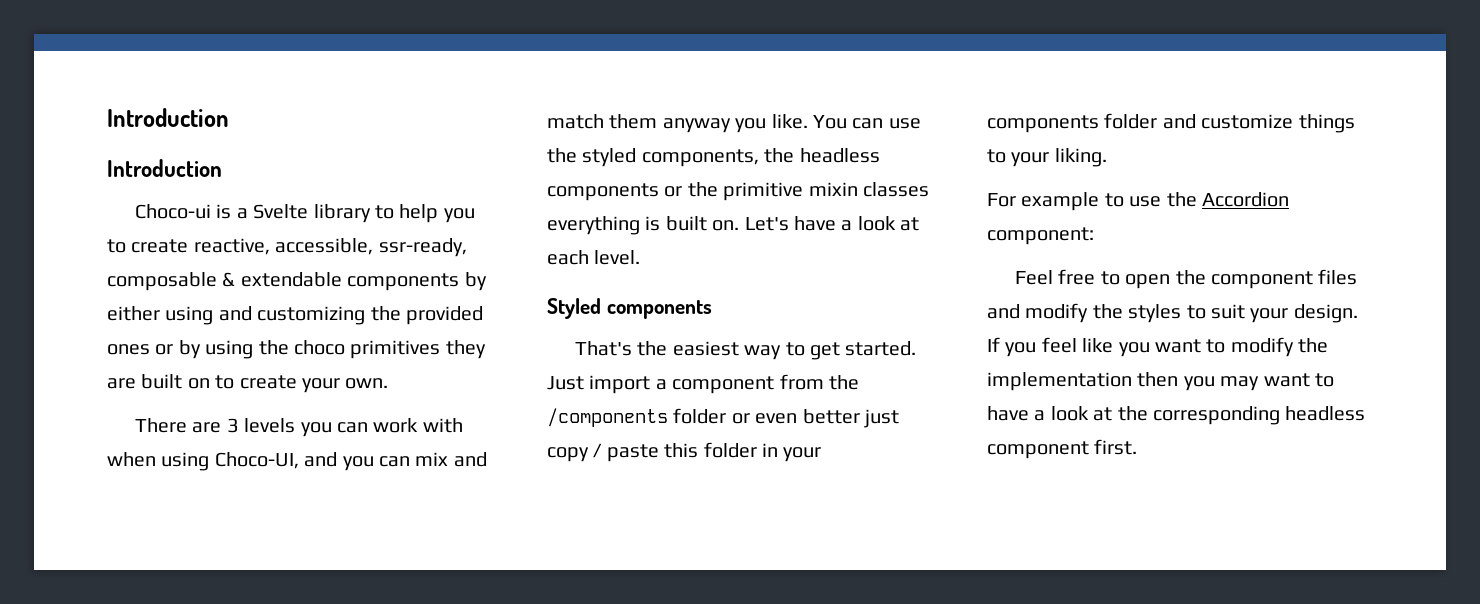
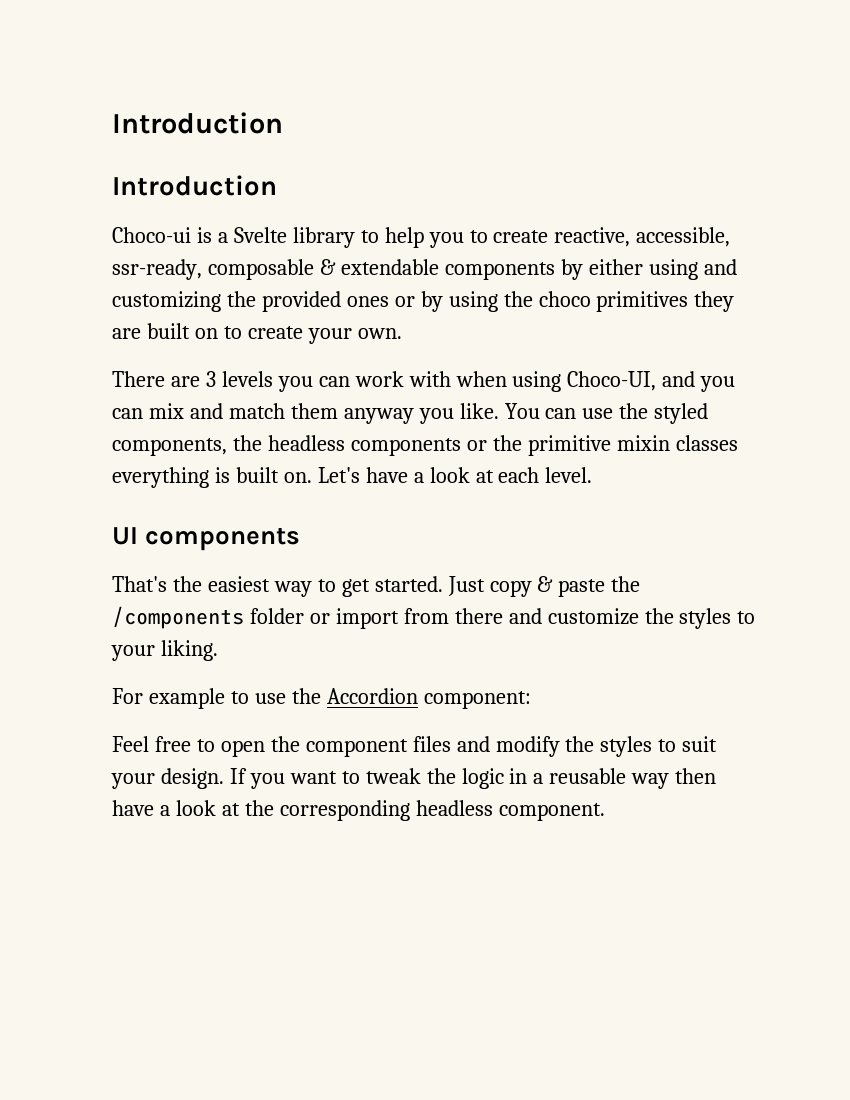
- Styled components
+ UI components
- Just import a component from the /components folder or even better just copy / paste this folder in your components folder and customize things to your liking.
+ Just copy & paste the /components folder or import from there and customize the styles to your liking.
- If you feel like you want to modify the implementation then you may want to have a look at the corresponding headless component first.
+ If you want to tweak the logic in a reusable way then have a look at the corresponding headless component.

